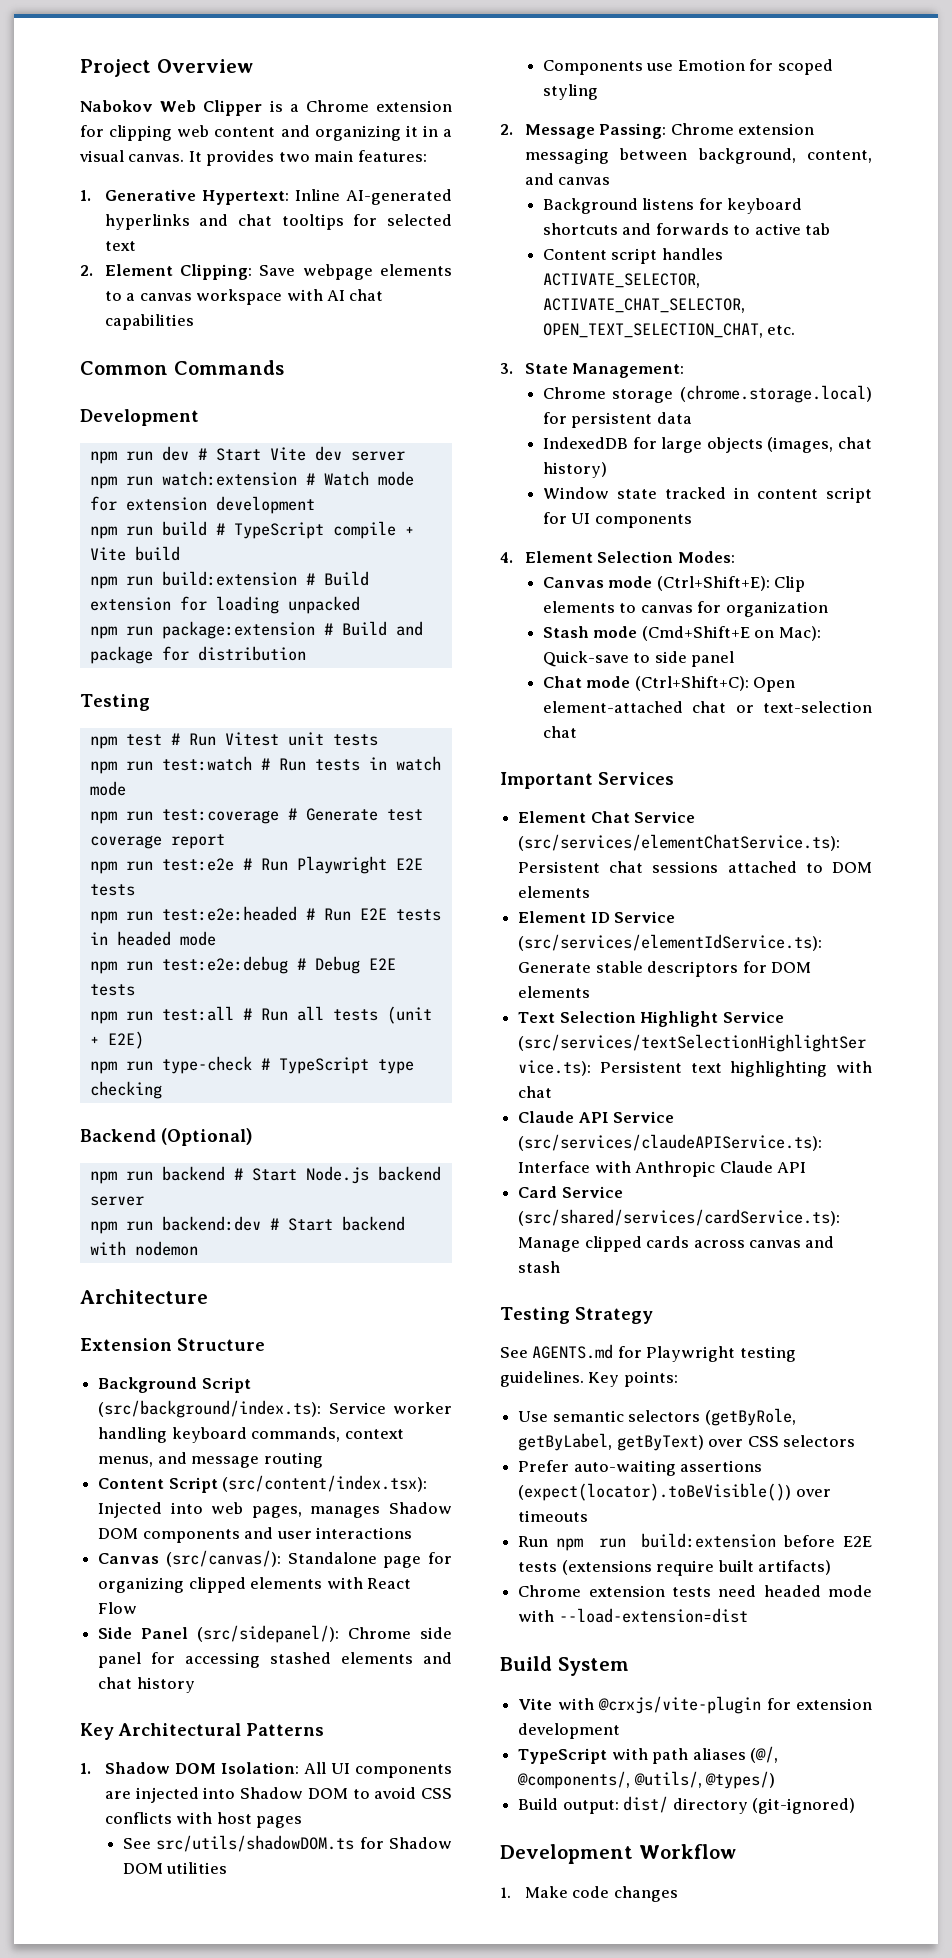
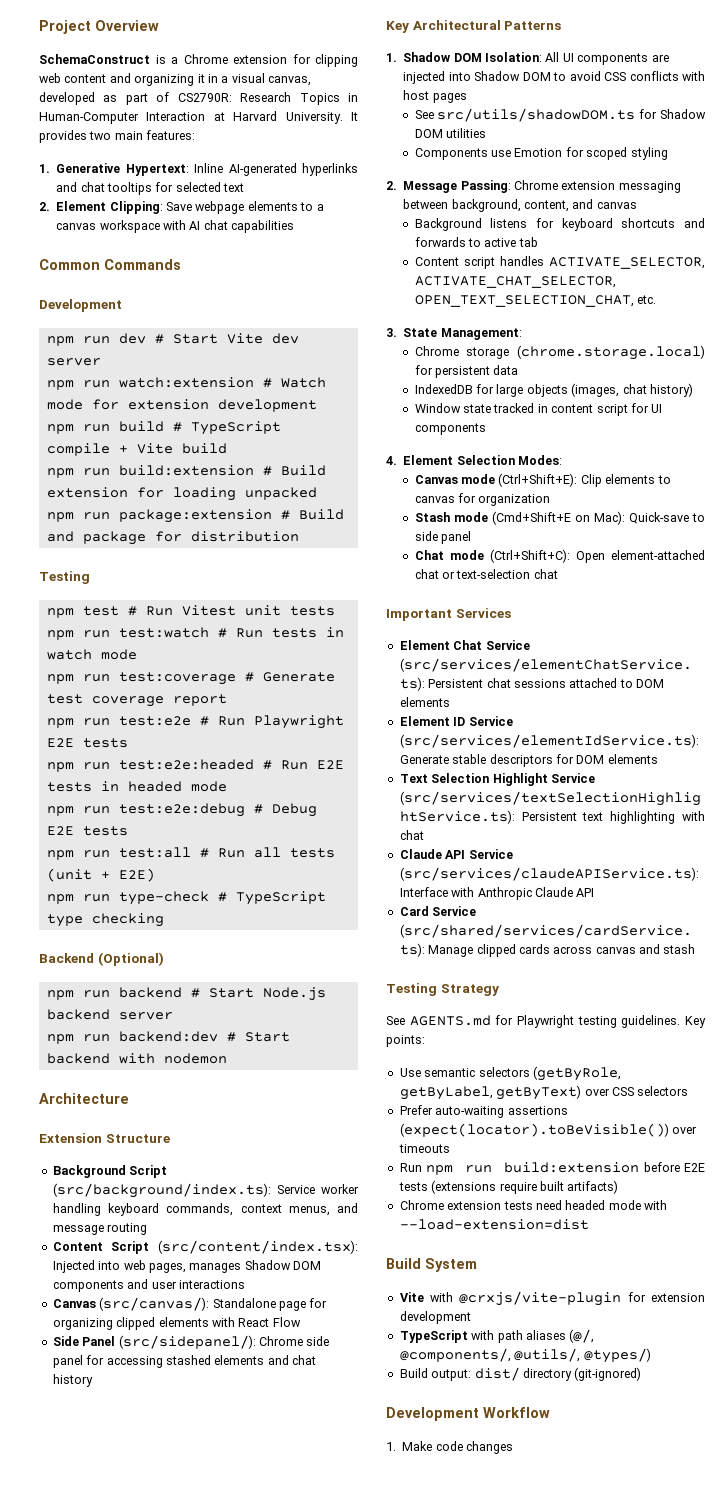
- Nabokov Web Clipper is a Chrome extension for clipping web content and organizing it in a visual canvas.
+ SchemaConstruct is a Chrome extension for clipping web content and organizing it in a visual canvas, developed as part of CS2790R: Research Topics in Human-Computer Interaction at Harvard University.

